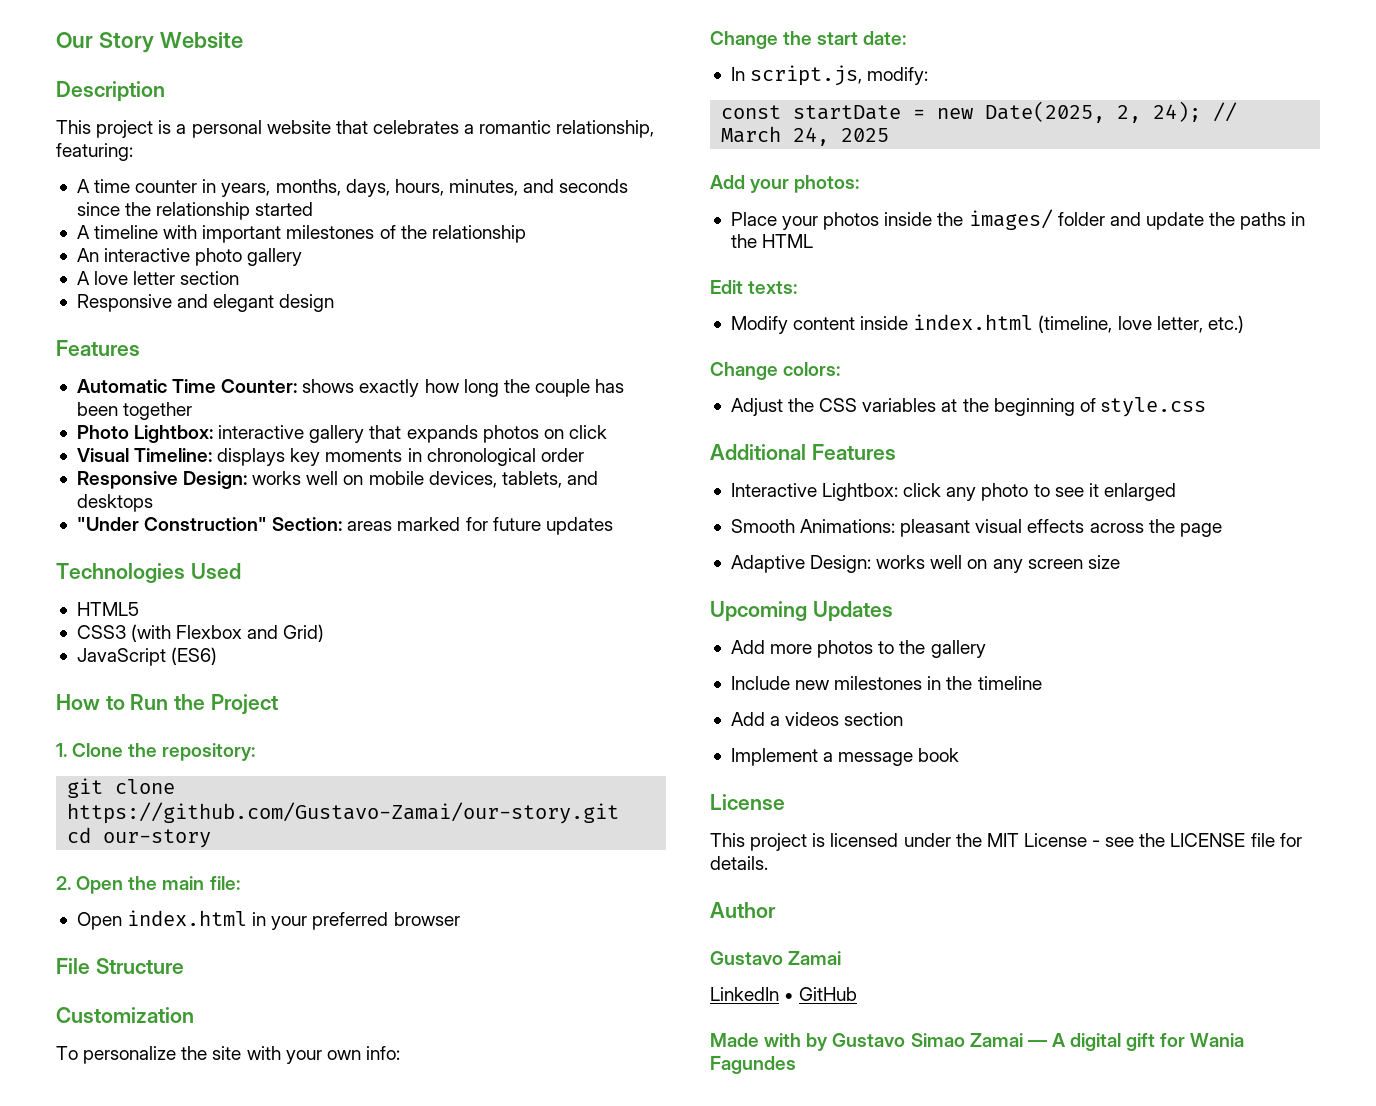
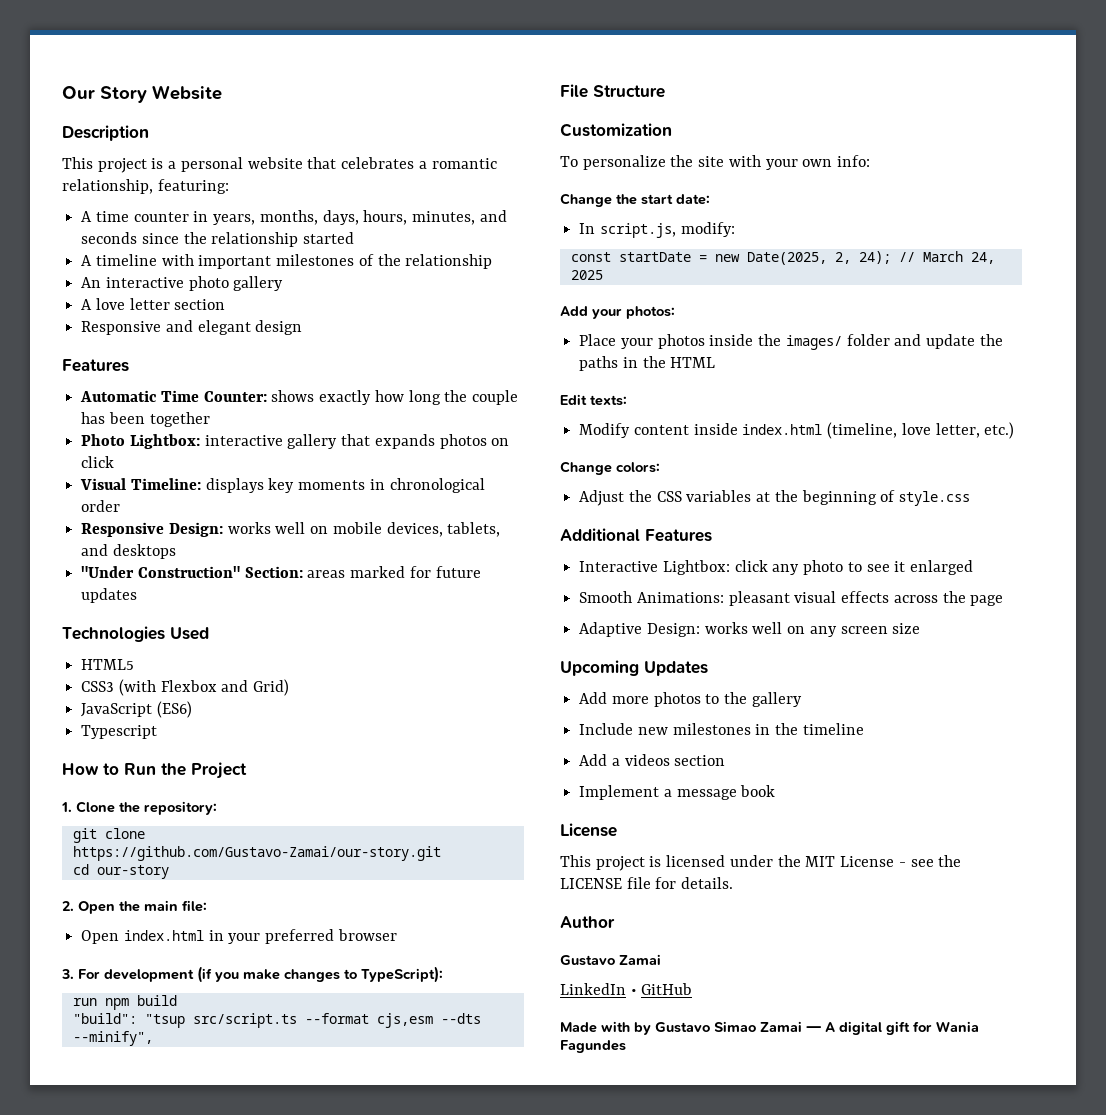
+ Typescript
+ 3. For development (if you make changes to TypeScript):
+ run npm build
+ "build": "tsup src/script.ts --format cjs,esm --dts --minify",

